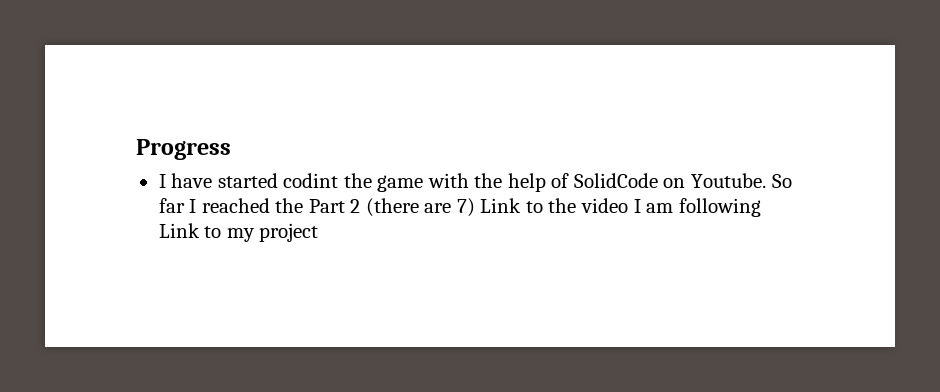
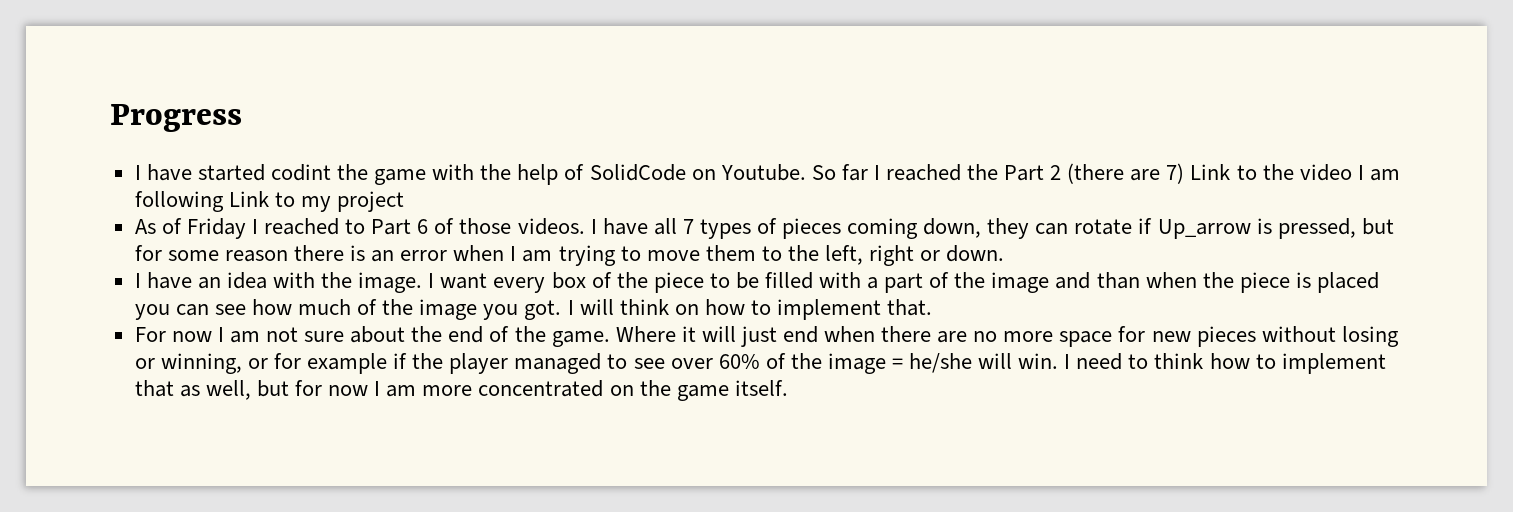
+ As of Friday I reached to Part 6 of those videos. I have all 7 types of pieces coming down, they can rotate if Up_arrow is pressed, but for some reason there is an error when I am trying to move them to the left, right or down.
+ I have an idea with the image. I want every box of the piece to be filled with a part of the image and than when the piece is placed you can see how much of the image you got. I will think on how to implement that.
+ For now I am not sure about the end of the game. Where it will just end when there are no more space for new pieces without losing or winning, or for example if the player managed to see over 60% of the image = he/she will win. I need to think how to implement that as well, but for now I am more concentrated on the game itself.

